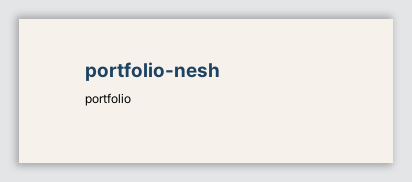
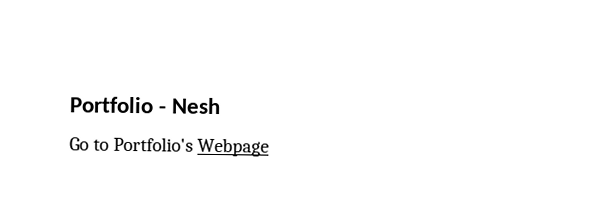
- portfolio-nesh
- portfolio
+ Portfolio - Nesh
+ Go to Portfolio's Webpage

